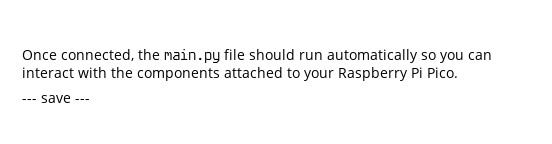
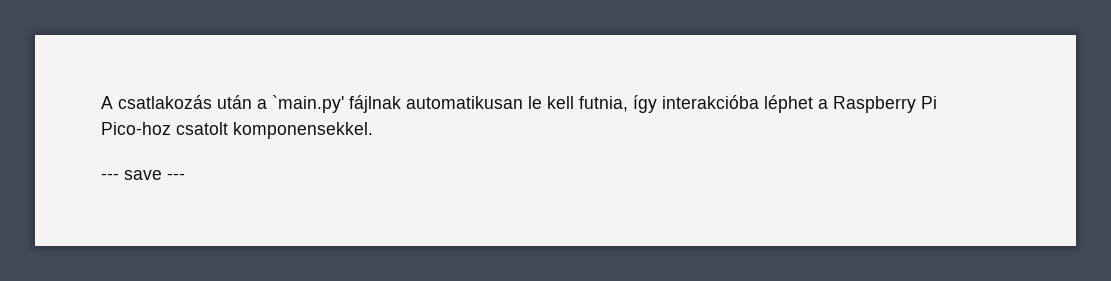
- Once connected, the main.py file should run automatically so you can interact with the components attached to your Raspberry Pi Pico.
+ A csatlakozás után a `main.py' fájlnak automatikusan le kell futnia, így interakcióba léphet a Raspberry Pi Pico-hoz csatolt komponensekkel.

